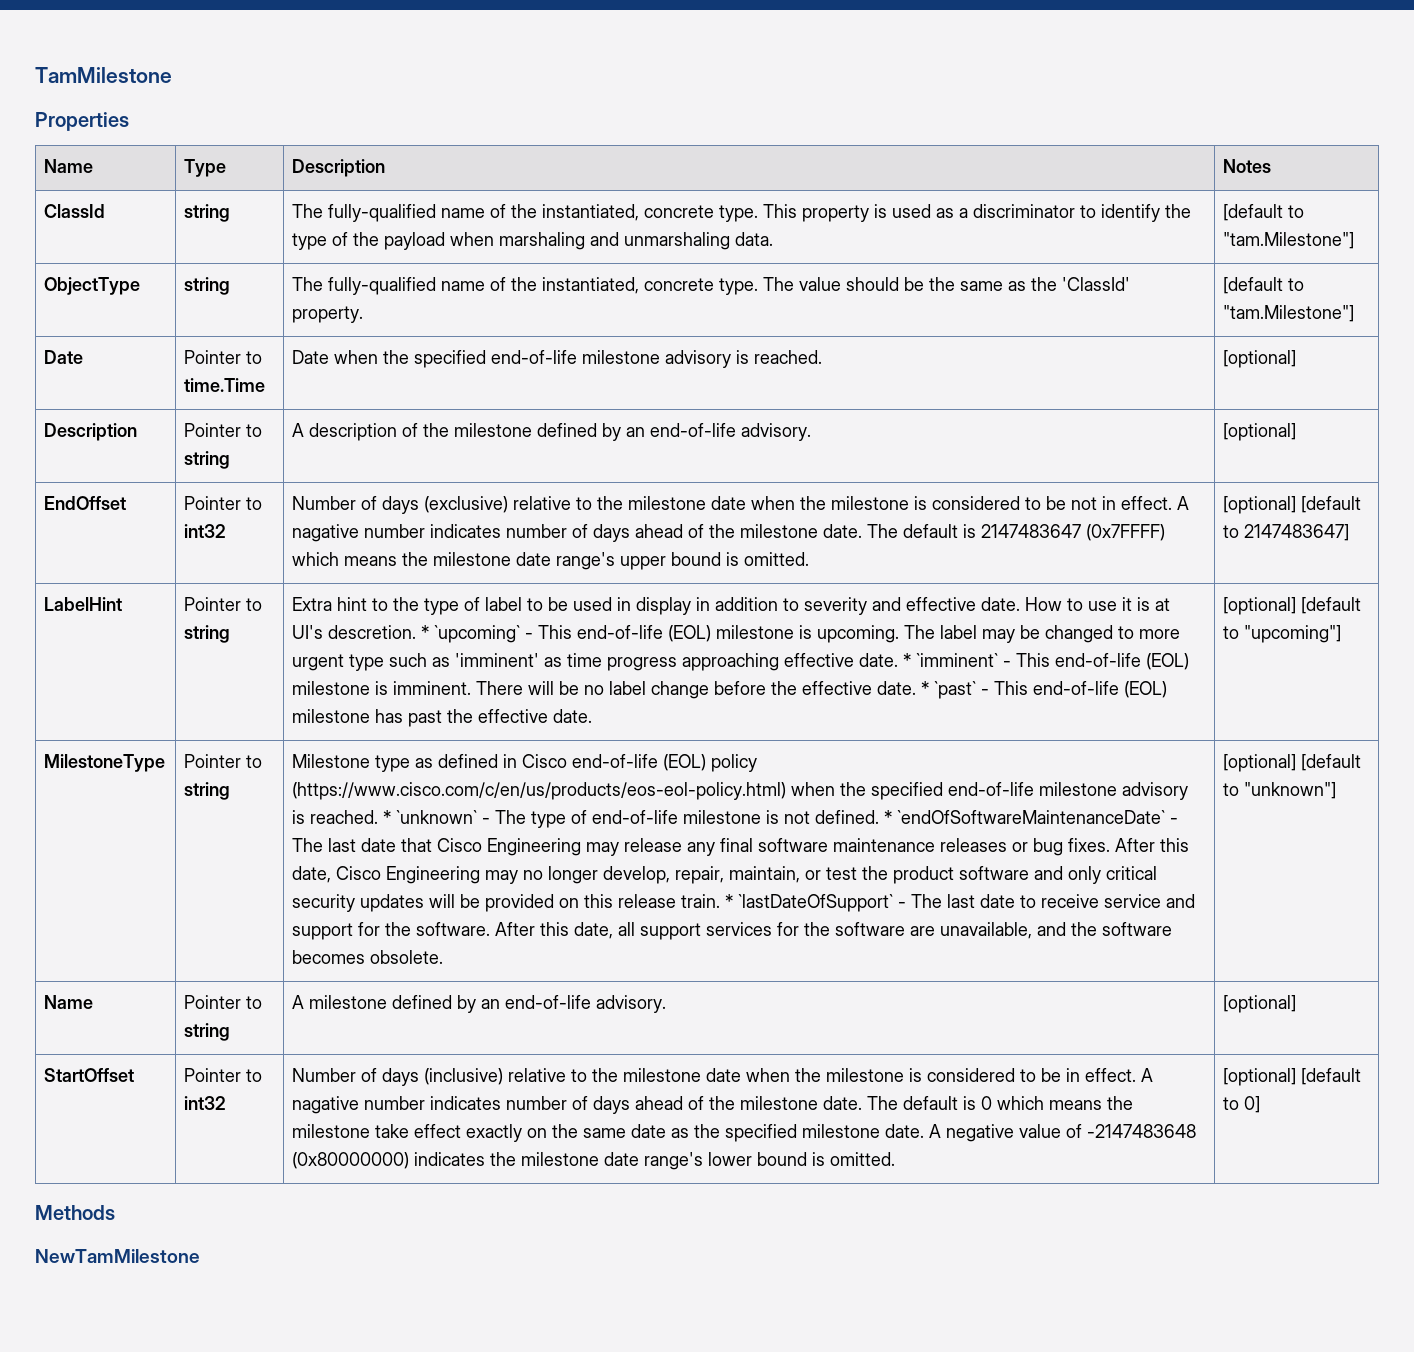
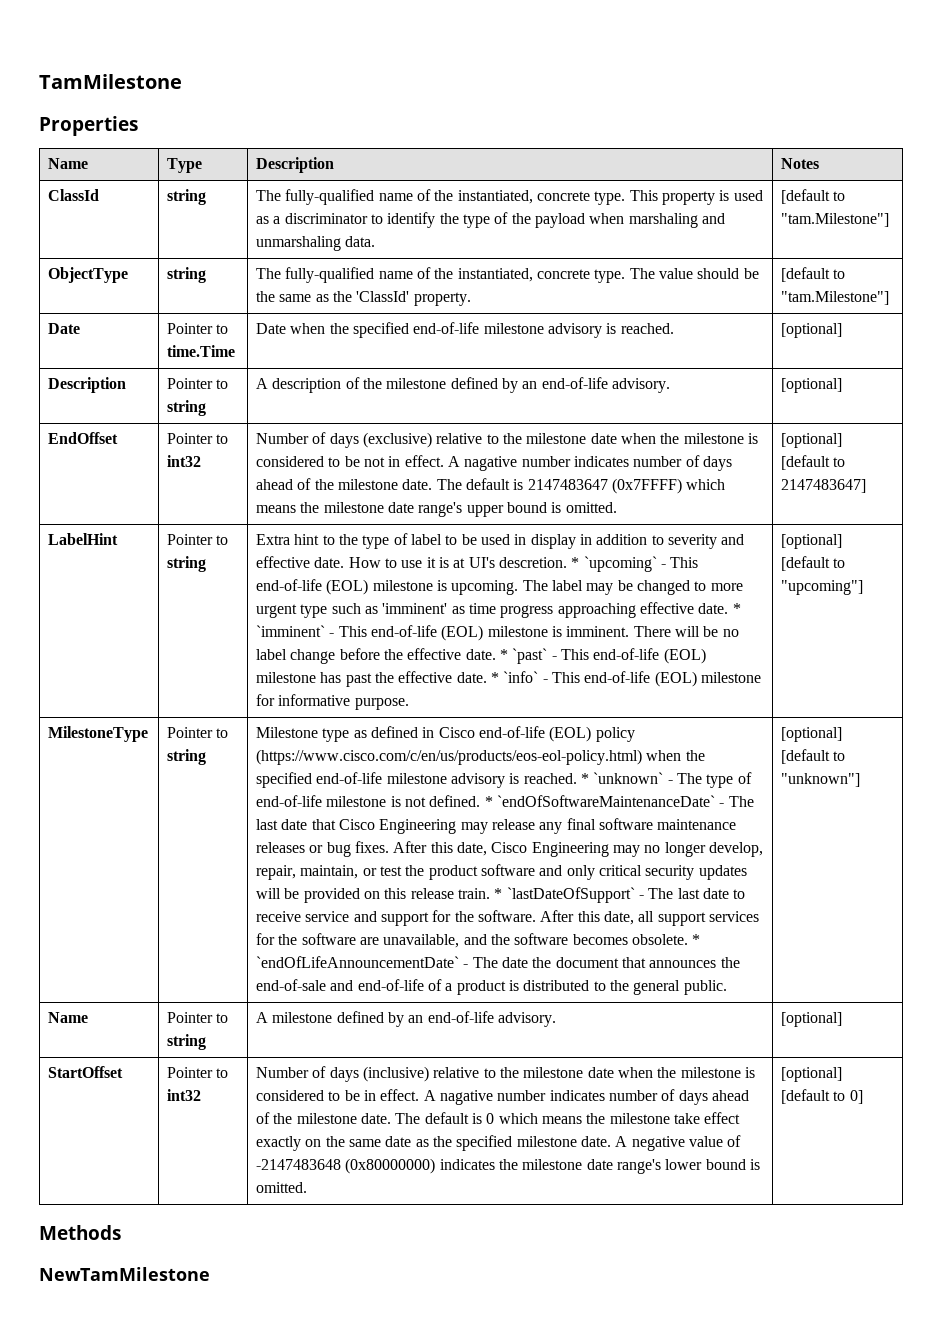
+ * `info` - This end-of-life (EOL) milestone for informative purpose.
+ * `endOfLifeAnnouncementDate` - The date the document that announces the end-of-sale and end-of-life of a product is distributed to the general public.

